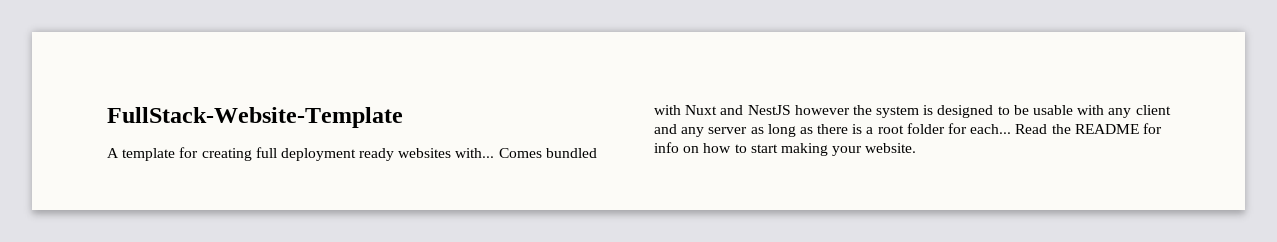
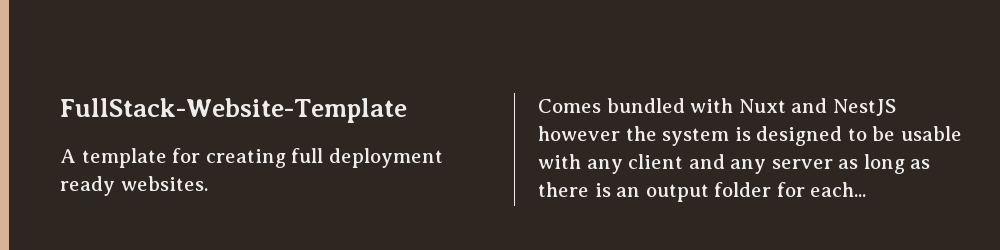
- A template for creating full deployment ready websites with... Comes bundled with Nuxt and NestJS however the system is designed to be usable with any client and any server as long as there is a root folder for each... Read the README for info on how to start making your website.
+ A template for creating full deployment ready websites.
+ Comes bundled with Nuxt and NestJS however the system is designed to be usable with any client and any server as long as there is an output folder for each...

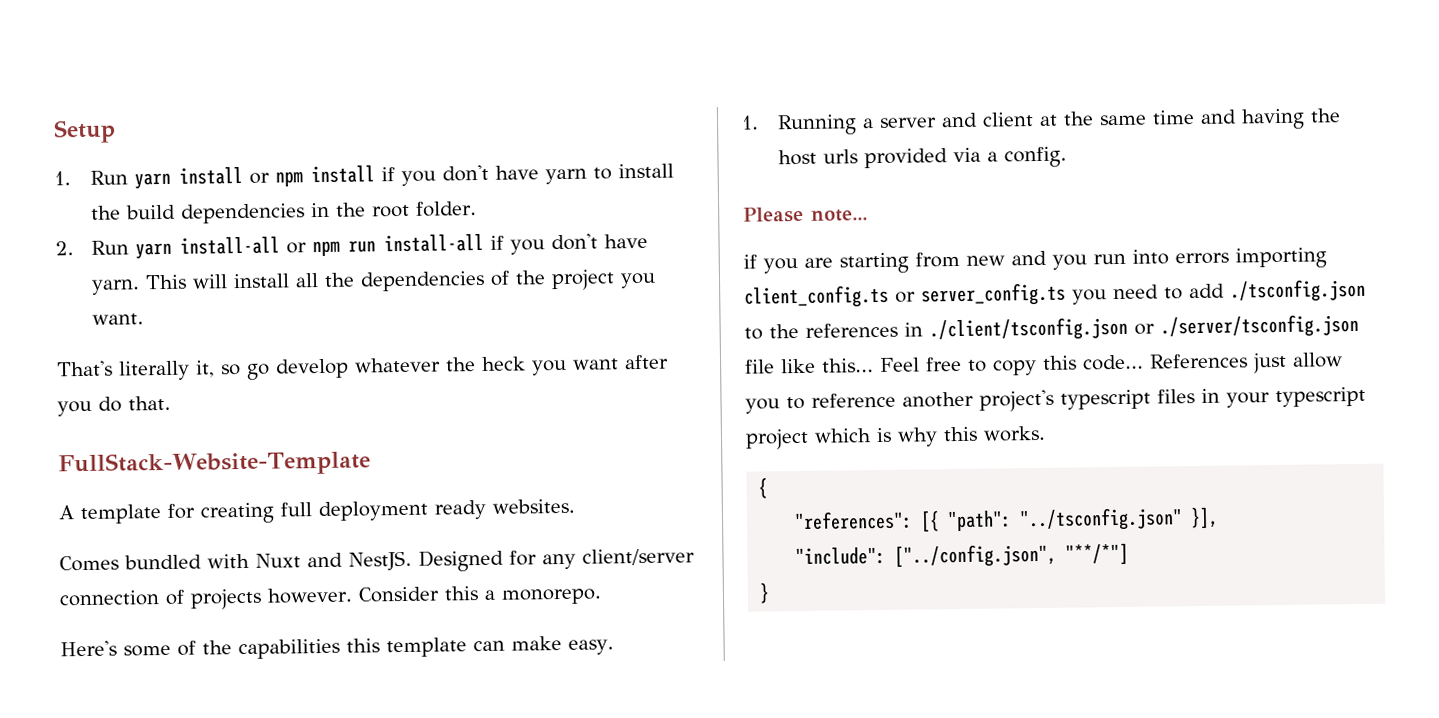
+ Setup
+ 1. Run yarn install or npm install if you don't have yarn to install the build dependencies in the root folder.
+ 2. Run yarn install-all or npm run install-all if you don't have yarn. This will install all the dependencies of the project you want.
+ That's literally it, so go develop whatever the heck you want after you do that.
- Comes bundled with Nuxt and NestJS however the system is designed to be usable with any client and any server as long as there is an output folder for each...
+ Comes bundled with Nuxt and NestJS. Designed for any client/server connection of projects however. Consider this a monorepo.
+ Here's some of the capabilities this template can make easy.
+ 1. Running a server and client at the same time and having the host urls provided via a config.
+ Please note...
+ if you are starting from new and you run into errors importing client_config.ts or server_config.ts you need to add ./tsconfig.json to the references in ./client/tsconfig.json or ./server/tsconfig.json file like this... Feel free to copy this code... References just allow you to reference another project's typescript files in your typescript project which is why this works.
+ {
+ "references": [{ "path": "../tsconfig.json" }],
+ "include": ["../config.json", "**/*"]
+ }

